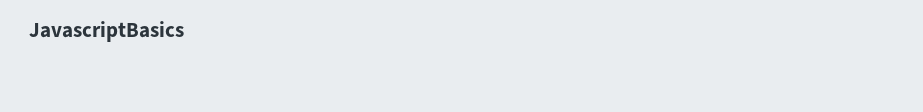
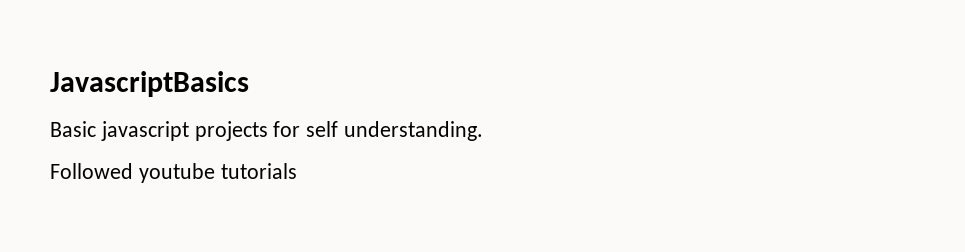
+ Basic javascript projects for self understanding.
+ Followed youtube tutorials

